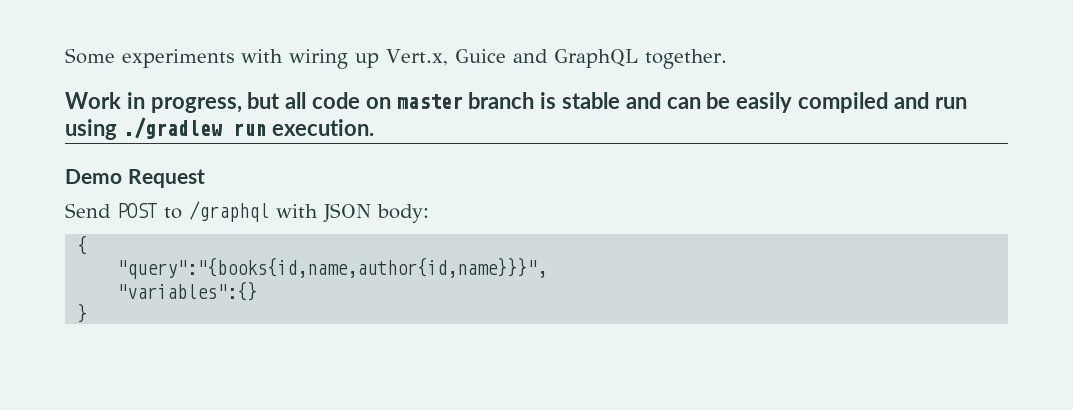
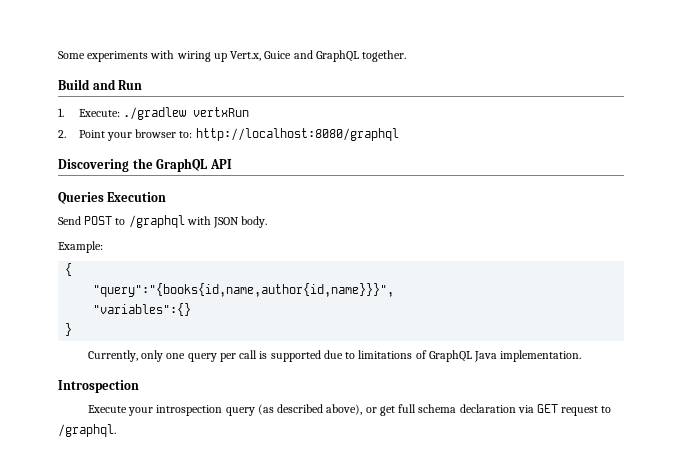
- Work in progress, but all code on master branch is stable and can be easily compiled and run using ./gradlew run execution.
- Demo Request
+ Build and Run
+ 1. Execute: ./gradlew vertxRun
+ 2. Point your browser to: http://localhost:8080/graphql
+ Discovering the GraphQL API
+ Queries Execution
- Send POST to /graphql with JSON body:
+ Send POST to /graphql with JSON body.
+ Example:
+ Currently, only one query per call is supported due to limitations of GraphQL Java implementation.
+ Introspection
+ Execute your introspection query (as described above), or get full schema declaration via GET request to /graphql.

